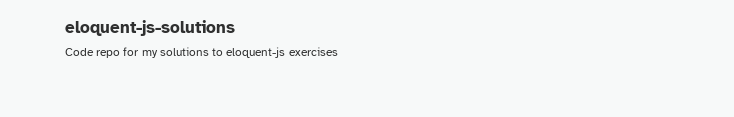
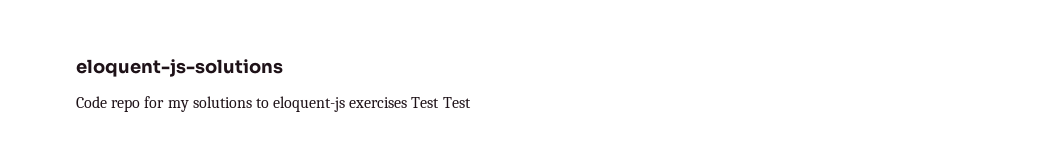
- Code repo for my solutions to eloquent-js exercises
+ Code repo for my solutions to eloquent-js exercises Test Test

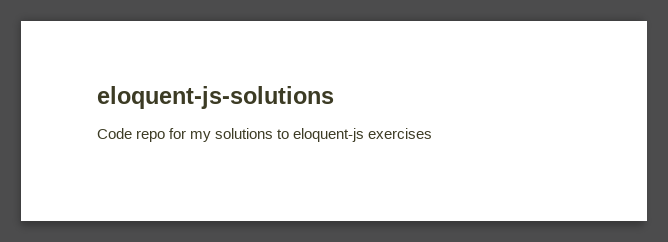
- Code repo for my solutions to eloquent-js exercises Test Test
+ Code repo for my solutions to eloquent-js exercises

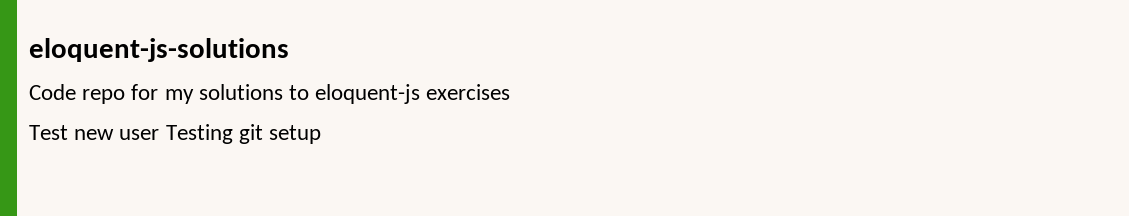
+ Test new user Testing git setup

